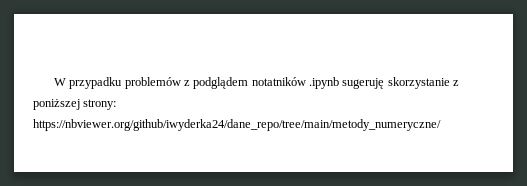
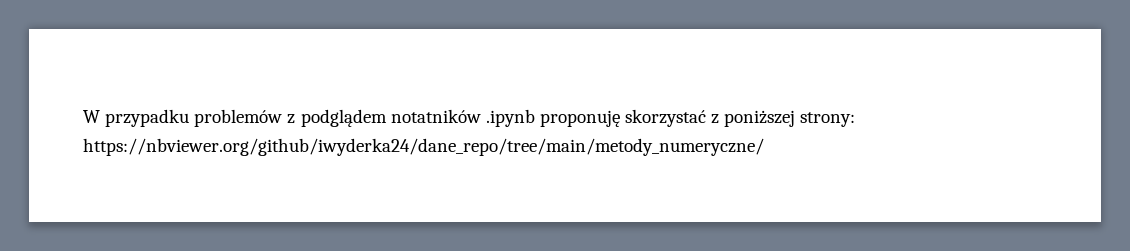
- W przypadku problemów z podglądem notatników .ipynb sugeruję skorzystanie z poniższej strony: https://nbviewer.org/github/iwyderka24/dane_repo/tree/main/metody_numeryczne/
+ W przypadku problemów z podglądem notatników .ipynb proponuję skorzystać z poniższej strony: https://nbviewer.org/github/iwyderka24/dane_repo/tree/main/metody_numeryczne/

